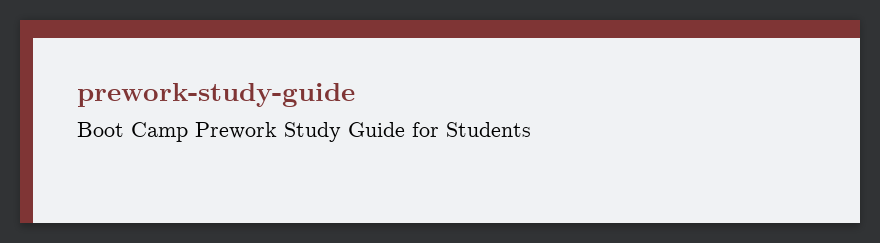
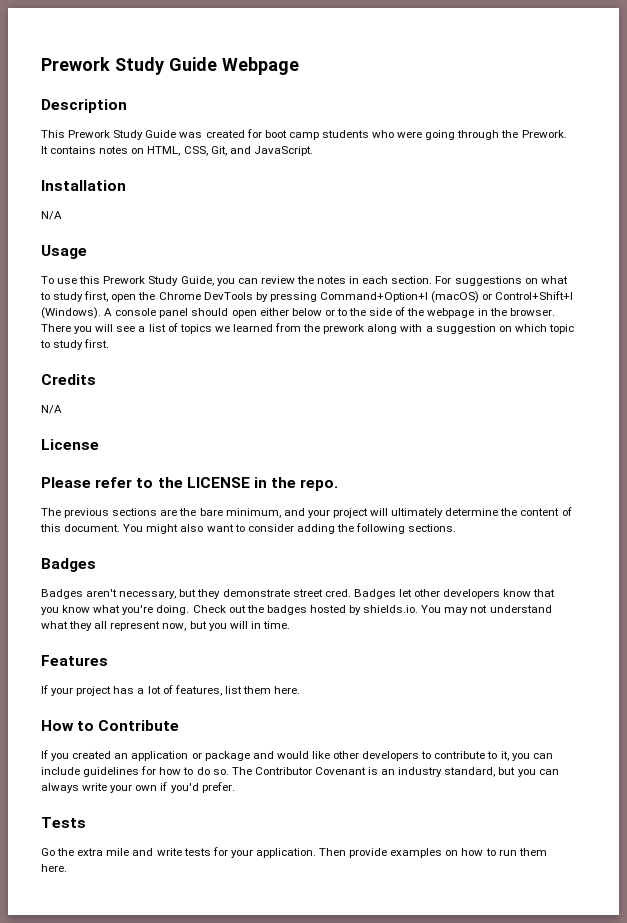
- prework-study-guide
- Boot Camp Prework Study Guide for Students
+ Prework Study Guide Webpage
+ Description
+ This Prework Study Guide was created for boot camp students who were going through the Prework. It contains notes on HTML, CSS, Git, and JavaScript.
+ Installation
+ N/A
+ Usage
+ To use this Prework Study Guide, you can review the notes in each section. For suggestions on what to study first, open the Chrome DevTools by pressing Command+Option+I (macOS) or Control+Shift+I (Windows). A console panel should open either below or to the side of the webpage in the browser. There you will see a list of topics we learned from the prework along with a suggestion on which topic to study first.
+ Credits
+ N/A
+ License
+ Please refer to the LICENSE in the repo.
+ The previous sections are the bare minimum, and your project will ultimately determine the content of this document. You might also want to consider adding the following sections.
+ Badges
+ Badges aren't necessary, but they demonstrate street cred. Badges let other developers know that you know what you're doing. Check out the badges hosted by shields.io. You may not understand what they all represent now, but you will in time.
+ Features
+ If your project has a lot of features, list them here.
+ How to Contribute
+ If you created an application or package and would like other developers to contribute to it, you can include guidelines for how to do so. The Contributor Covenant is an industry standard, but you can always write your own if you'd prefer.
+ Tests
+ Go the extra mile and write tests for your application. Then provide examples on how to run them here.

